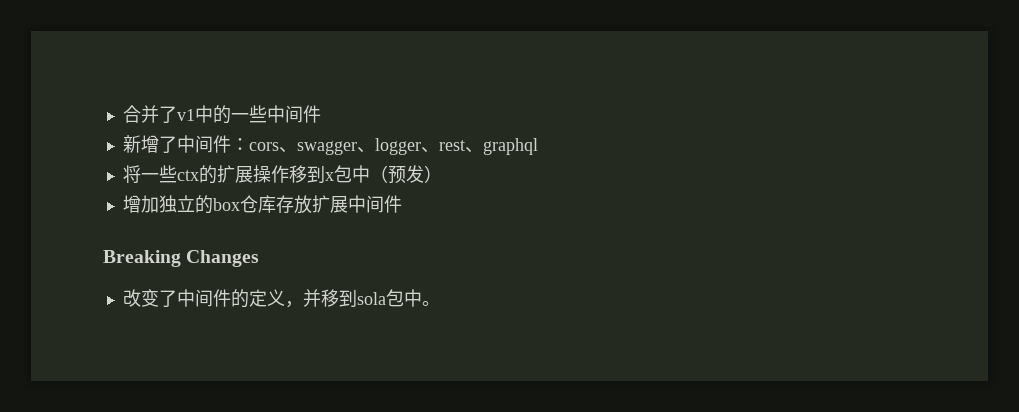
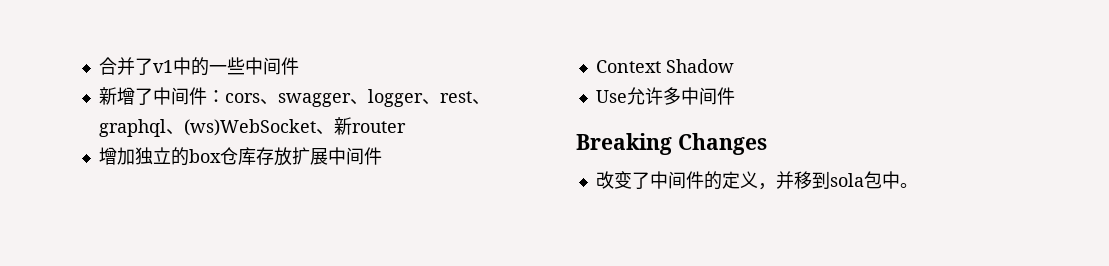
- 新增了中间件：cors、swagger、logger、rest、graphql
- 将一些ctx的扩展操作移到x包中（预发）
+ 新增了中间件：cors、swagger、logger、rest、graphql、(ws)WebSocket、新router
+ Context Shadow
+ Use允许多中间件

